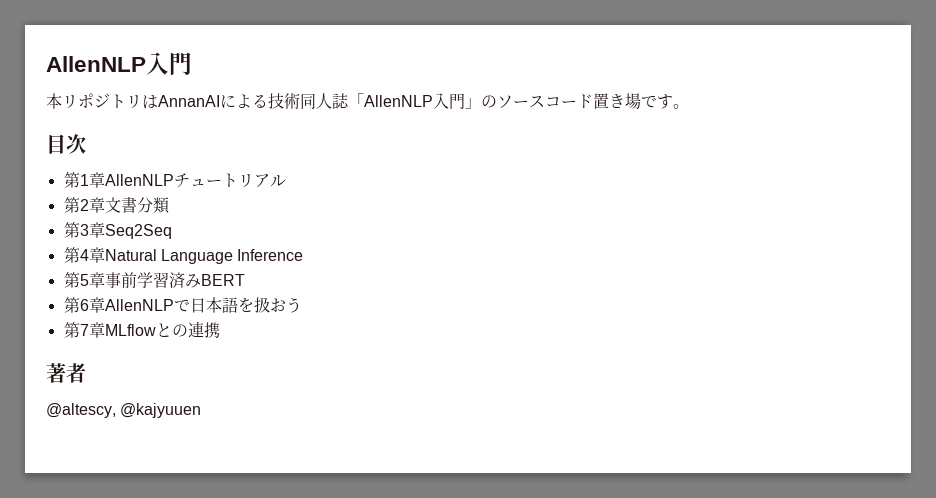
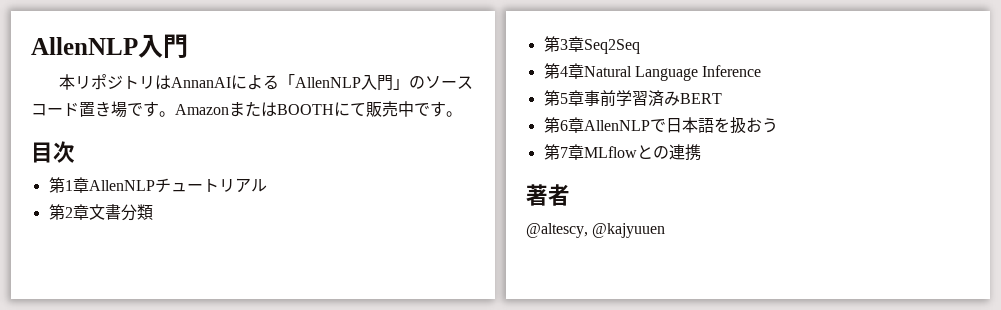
- 本リポジトリはAnnanAIによる技術同人誌「AllenNLP入門」のソースコード置き場です。
+ 本リポジトリはAnnanAIによる「AllenNLP入門」のソースコード置き場です。AmazonまたはBOOTHにて販売中です。

